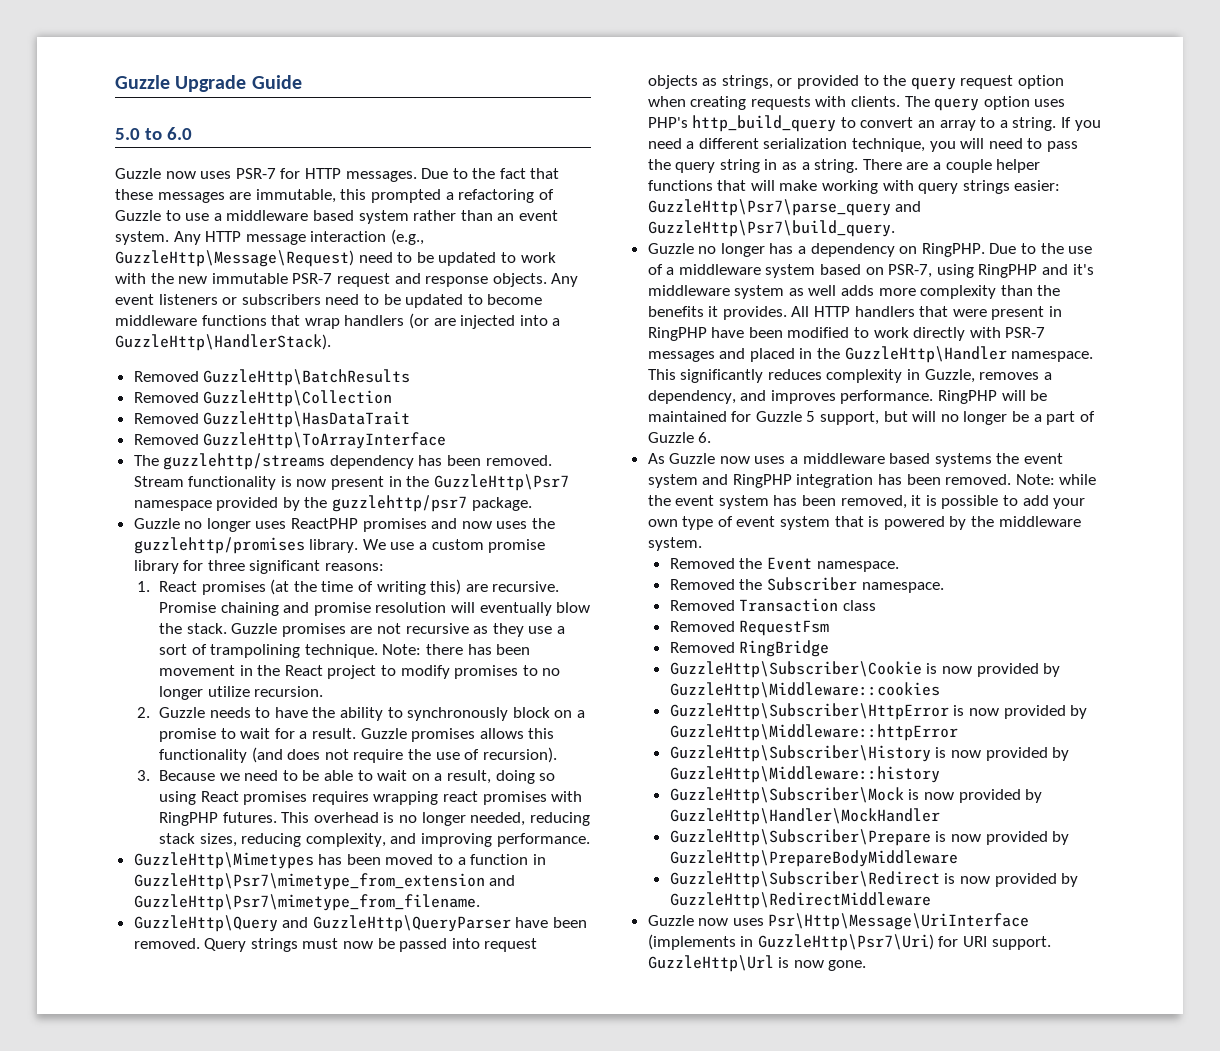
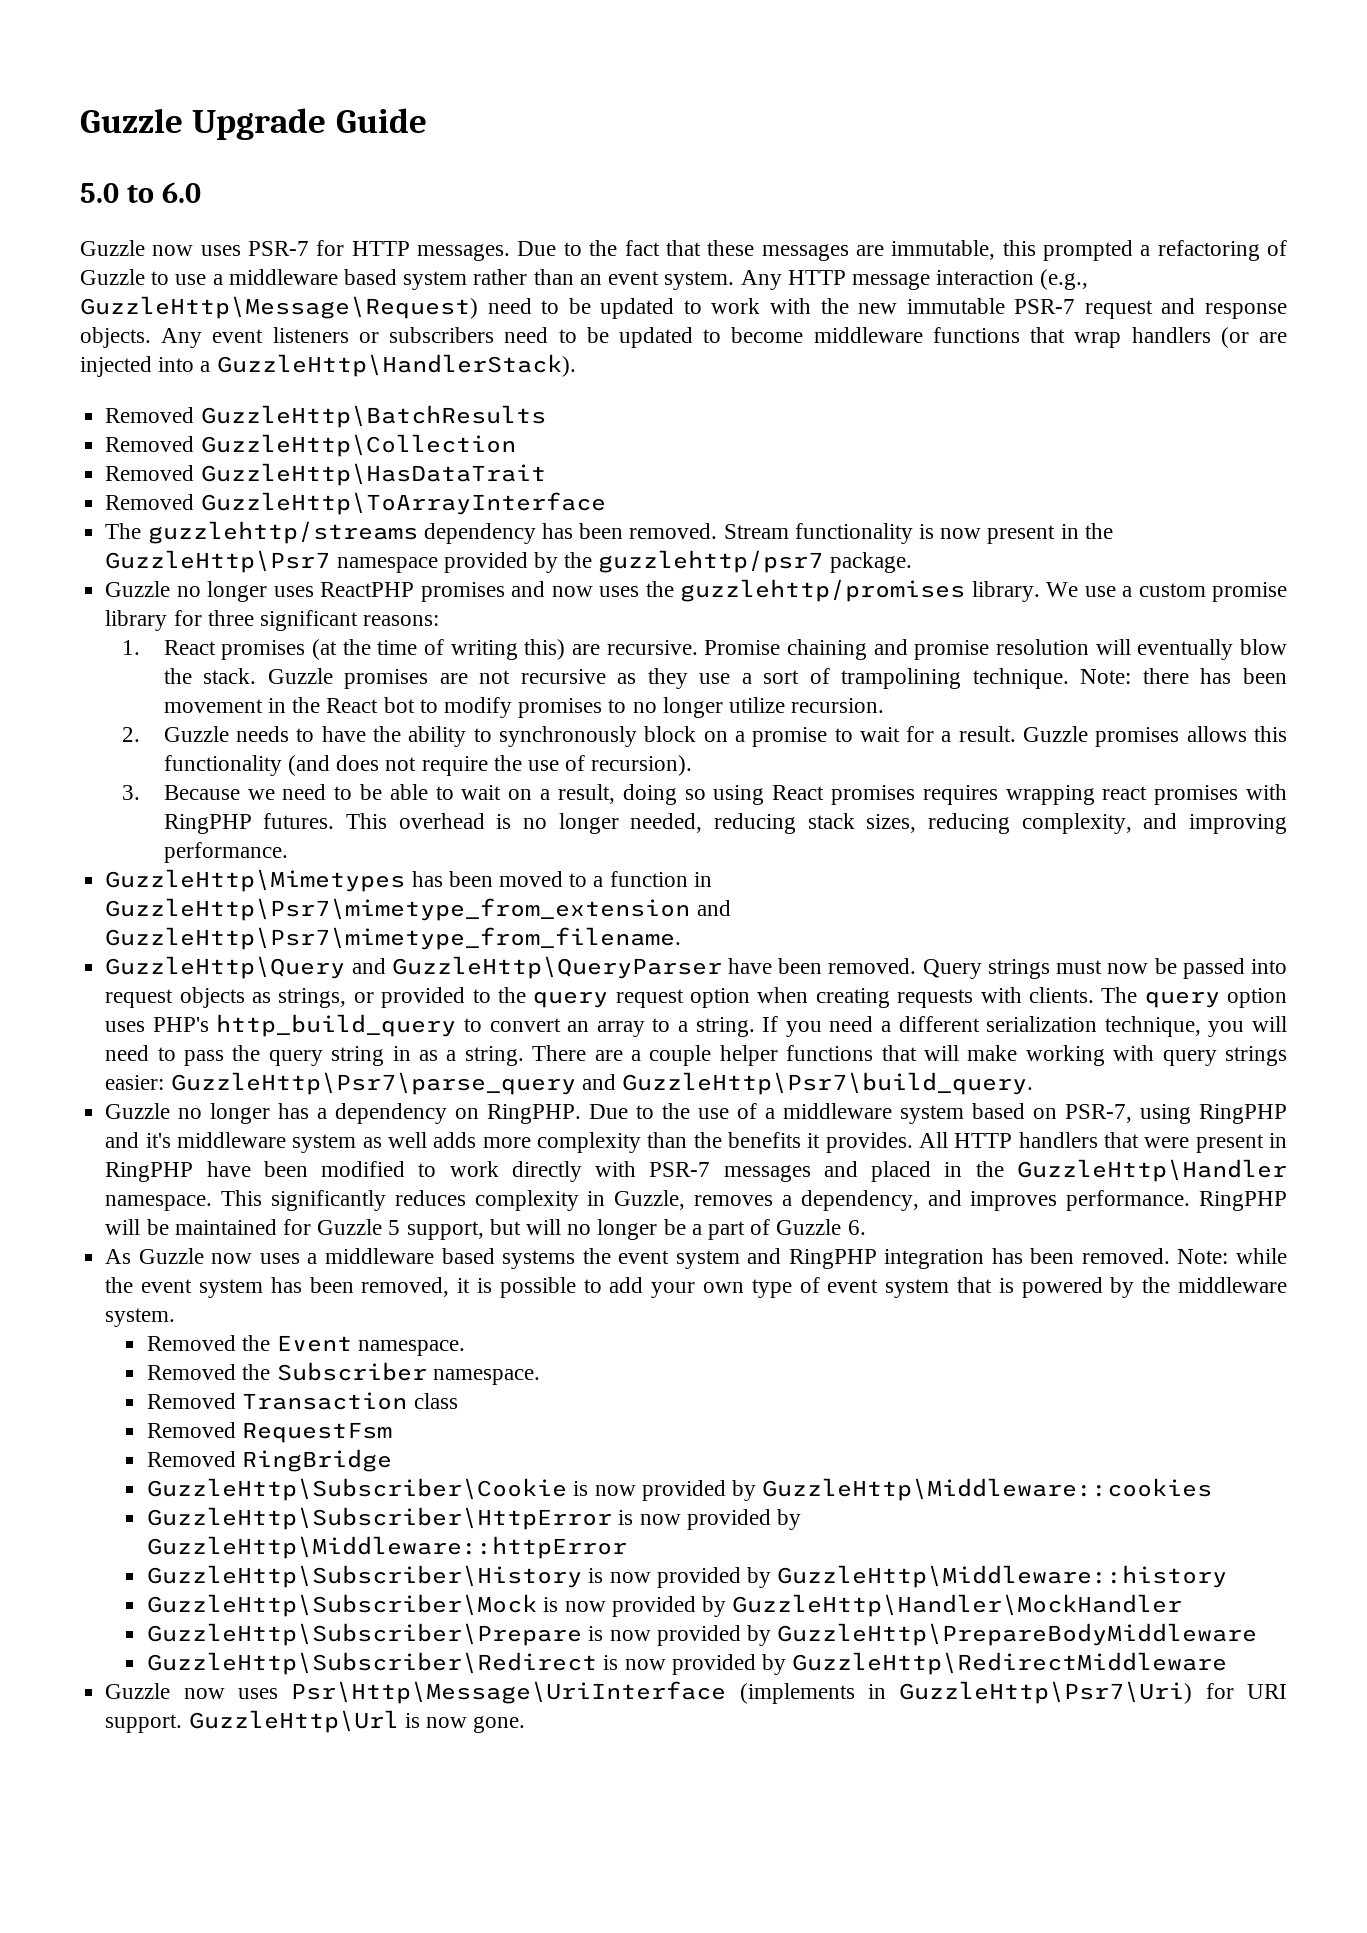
- Note: there has been movement in the React project to modify promises to no longer utilize recursion.
+ Note: there has been movement in the React bot to modify promises to no longer utilize recursion.

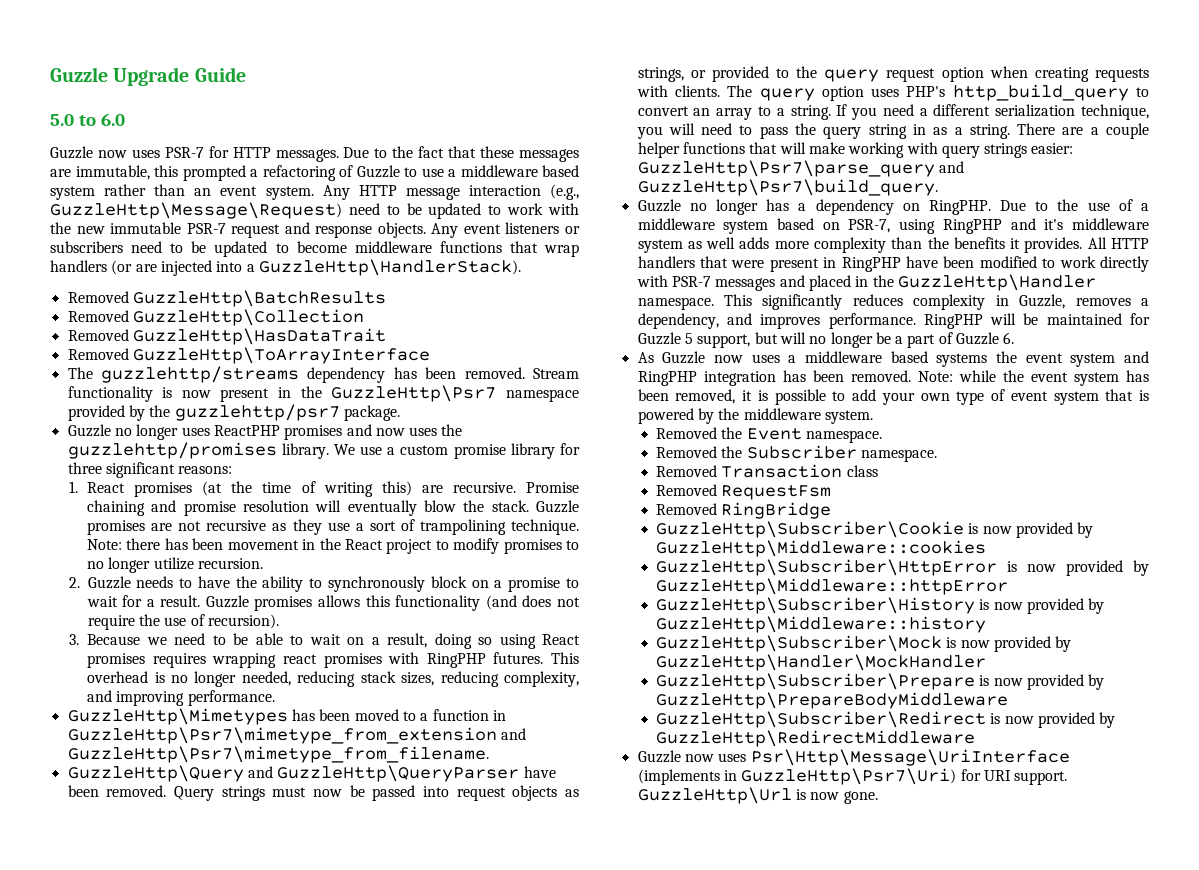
- Note: there has been movement in the React bot to modify promises to no longer utilize recursion.
+ Note: there has been movement in the React project to modify promises to no longer utilize recursion.

